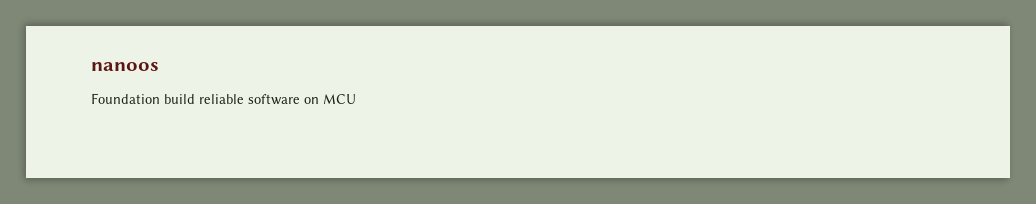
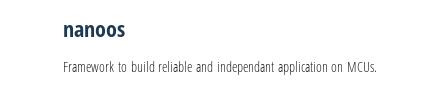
- Foundation build reliable software on MCU
+ Framework to build reliable and independant application on MCUs.

